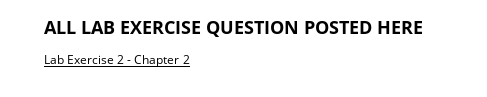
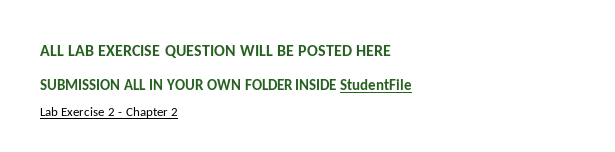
- ALL LAB EXERCISE QUESTION POSTED HERE
+ ALL LAB EXERCISE QUESTION WILL BE POSTED HERE
+ SUBMISSION ALL IN YOUR OWN FOLDER INSIDE StudentFile

